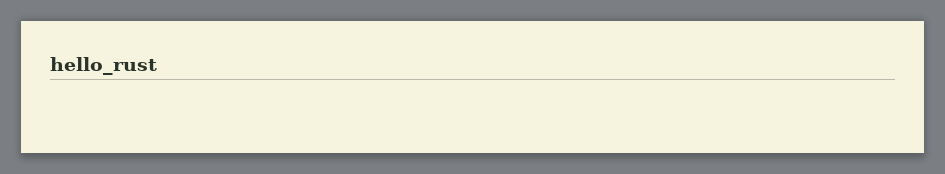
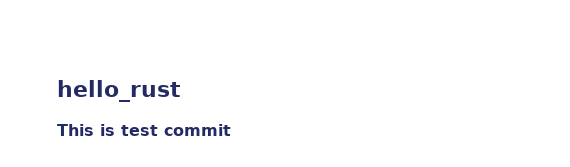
+ This is test commit

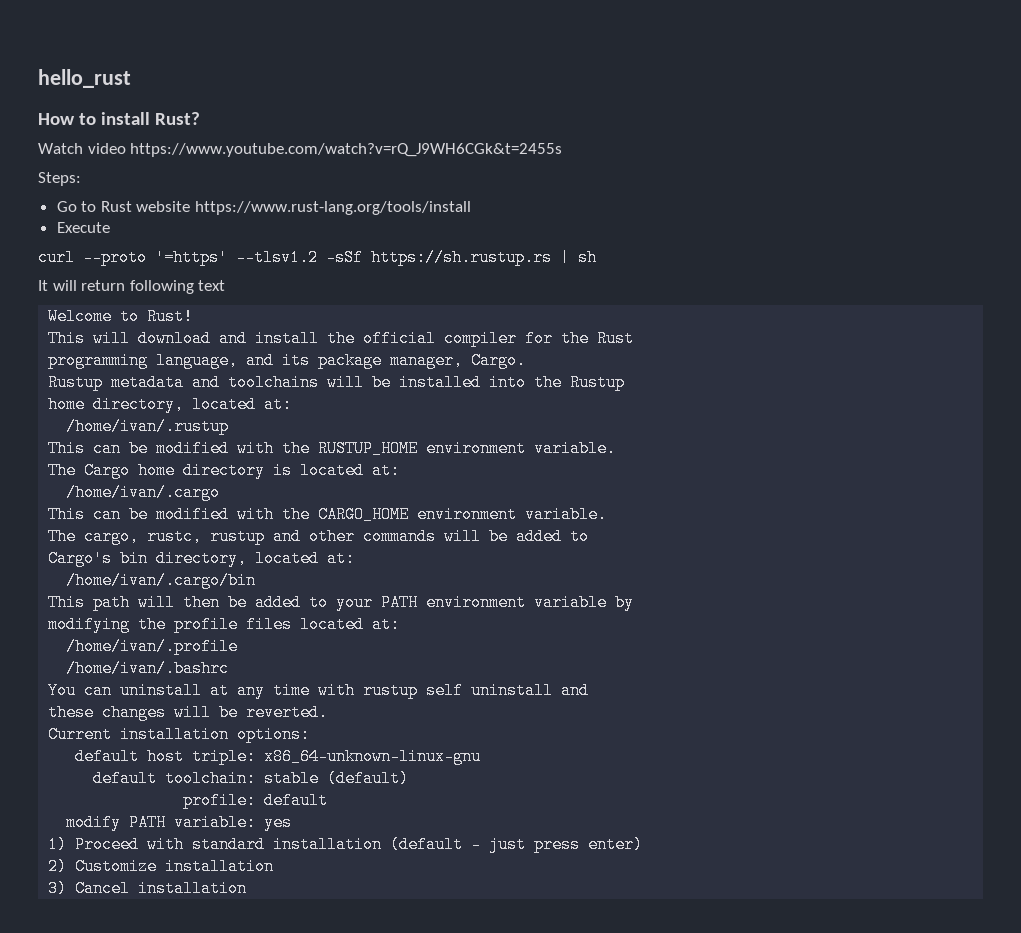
- This is test commit
+ How to install Rust?
+ Watch video https://www.youtube.com/watch?v=rQ_J9WH6CGk&t=2455s
+ Steps:
+ Go to Rust website https://www.rust-lang.org/tools/install
+ Execute
+ curl --proto '=https' --tlsv1.2 -sSf https://sh.rustup.rs | sh
+ It will return following text
+ Welcome to Rust!
+ This will download and install the official compiler for the Rust
+ programming language, and its package manager, Cargo.
+ Rustup metadata and toolchains will be installed into the Rustup
+ home directory, located at:
+ /home/ivan/.rustup
+ This can be modified with the RUSTUP_HOME environment variable.
+ The Cargo home directory is located at:
+ /home/ivan/.cargo
+ This can be modified with the CARGO_HOME environment variable.
+ The cargo, rustc, rustup and other commands will be added to
+ Cargo's bin directory, located at:
+ /home/ivan/.cargo/bin
+ This path will then be added to your PATH environment variable by
+ modifying the profile files located at:
+ /home/ivan/.profile
+ /home/ivan/.bashrc
+ You can uninstall at any time with rustup self uninstall and
+ these changes will be reverted.
+ Current installation options:
+ default host triple: x86_64-unknown-linux-gnu
+ default toolchain: stable (default)
+ profile: default
+ modify PATH variable: yes
+ 1) Proceed with standard installation (default - just press enter)
+ 2) Customize installation
+ 3) Cancel installation

